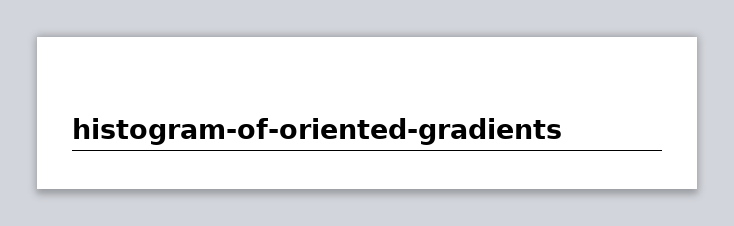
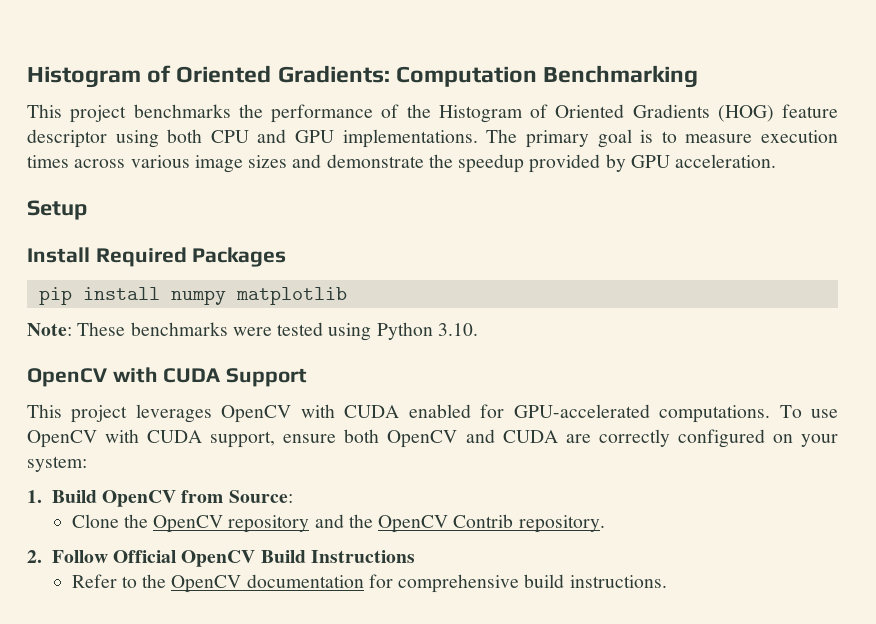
- histogram-of-oriented-gradients
+ Histogram of Oriented Gradients: Computation Benchmarking
+ This project benchmarks the performance of the Histogram of Oriented Gradients (HOG) feature descriptor using both CPU and GPU implementations. The primary goal is to measure execution times across various image sizes and demonstrate the speedup provided by GPU acceleration.
+ Setup
+ Install Required Packages
+ pip install numpy matplotlib
+ Note: These benchmarks were tested using Python 3.10.
+ OpenCV with CUDA Support
+ This project leverages OpenCV with CUDA enabled for GPU-accelerated computations. To use OpenCV with CUDA support, ensure both OpenCV and CUDA are correctly configured on your system:
+ 1. Build OpenCV from Source:
+ Clone the OpenCV repository and the OpenCV Contrib repository.
+ 2. Follow Official OpenCV Build Instructions
+ Refer to the OpenCV documentation for comprehensive build instructions.

